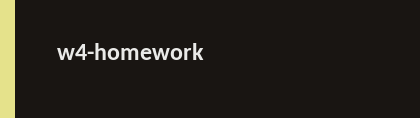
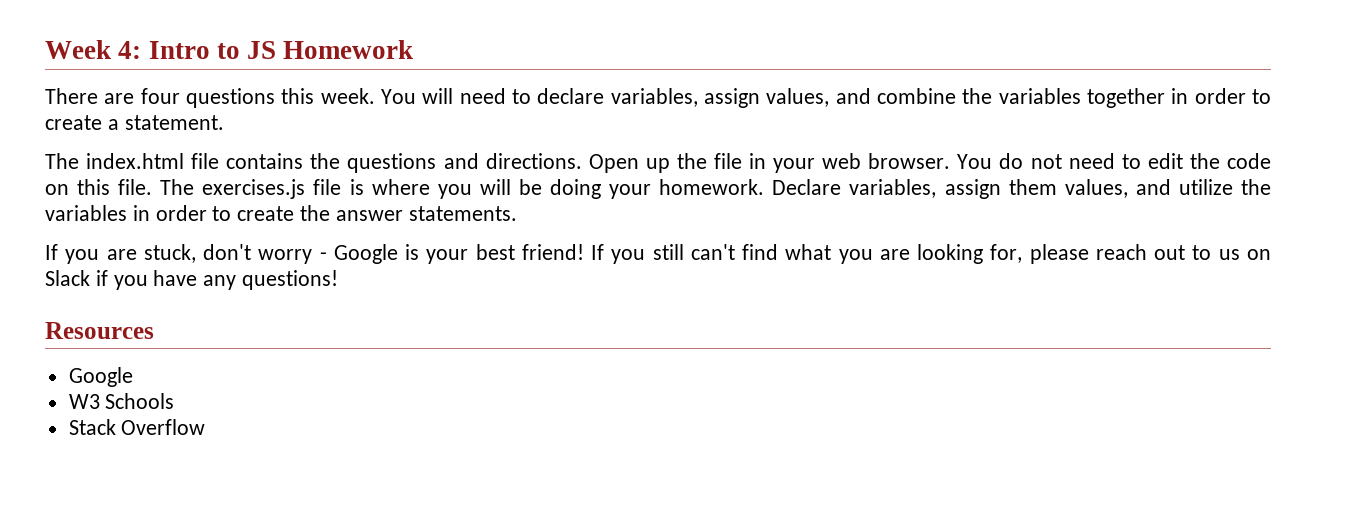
- w4-homework
+ Week 4: Intro to JS Homework
+ There are four questions this week. You will need to declare variables, assign values, and combine the variables together in order to create a statement.
+ The index.html file contains the questions and directions. Open up the file in your web browser. You do not need to edit the code on this file. The exercises.js file is where you will be doing your homework. Declare variables, assign them values, and utilize the variables in order to create the answer statements.
+ If you are stuck, don't worry - Google is your best friend! If you still can't find what you are looking for, please reach out to us on Slack if you have any questions!
+ Resources
+ Google
+ W3 Schools
+ Stack Overflow

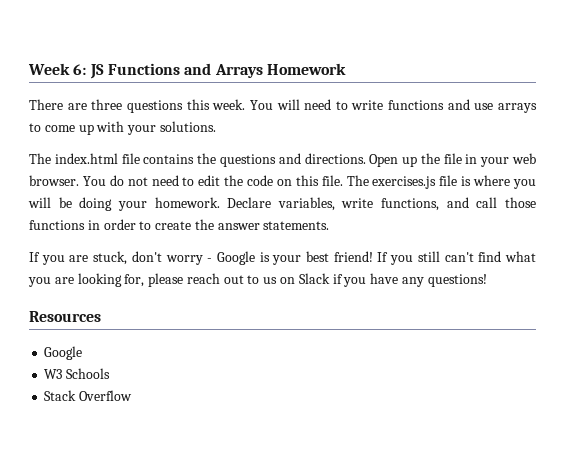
- Week 4: Intro to JS Homework
+ Week 6: JS Functions and Arrays Homework
- There are four questions this week.
+ There are three questions this week.
- You will need to declare variables, assign values, and combine the variables together in order to create a statement.
+ You will need to write functions and use arrays to come up with your solutions.
- Declare variables, assign them values, and utilize the variables in order to create the answer statements.
+ Declare variables, write functions, and call those functions in order to create the answer statements.

